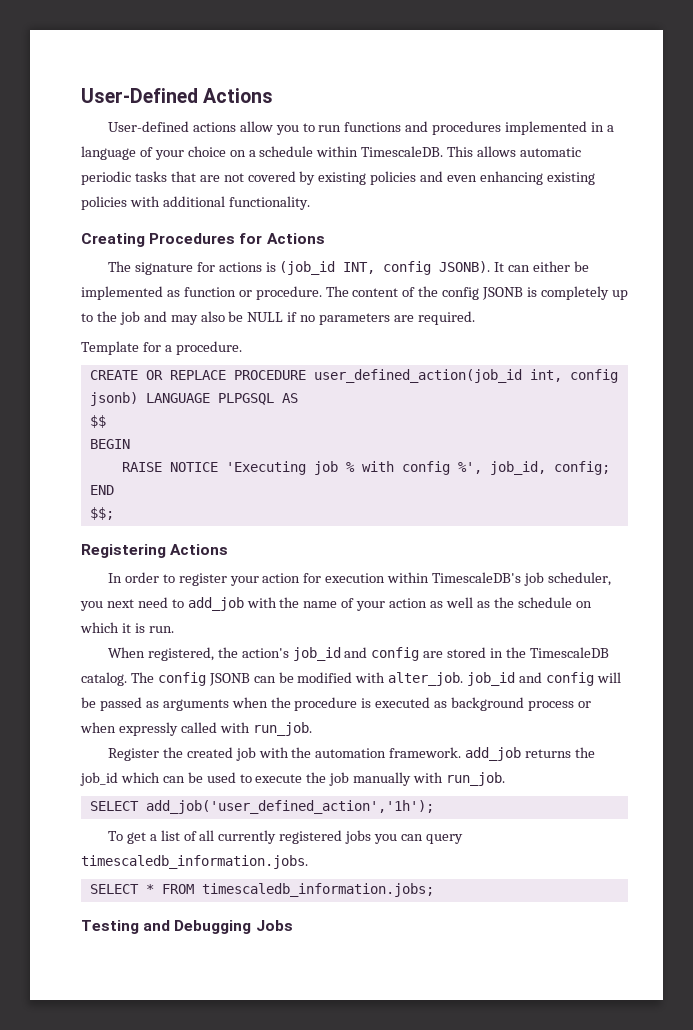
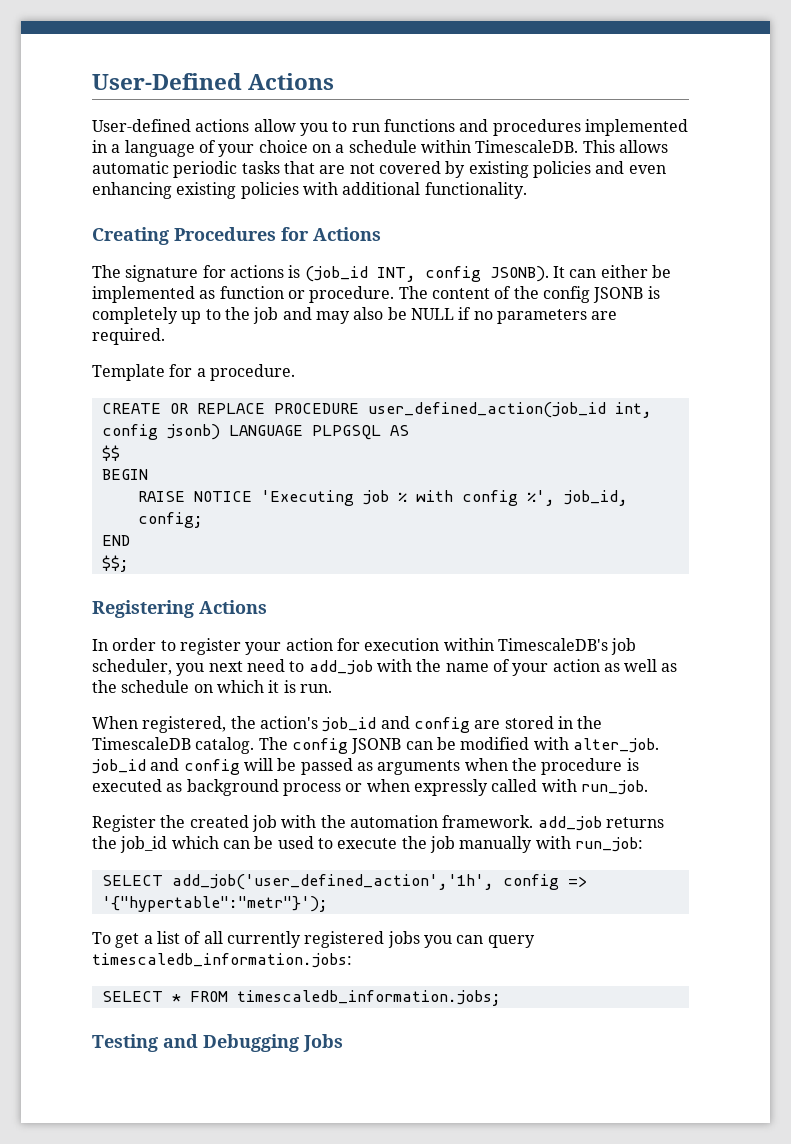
- Register the created job with the automation framework. add_job returns the job_id which can be used to execute the job manually with run_job.
- SELECT add_job('user_defined_action','1h');
+ Register the created job with the automation framework. add_job returns the job_id which can be used to execute the job manually with run_job:
+ SELECT add_job('user_defined_action','1h', config => '{"hypertable":"metr"}');
- To get a list of all currently registered jobs you can query timescaledb_information.jobs.
+ To get a list of all currently registered jobs you can query timescaledb_information.jobs:

